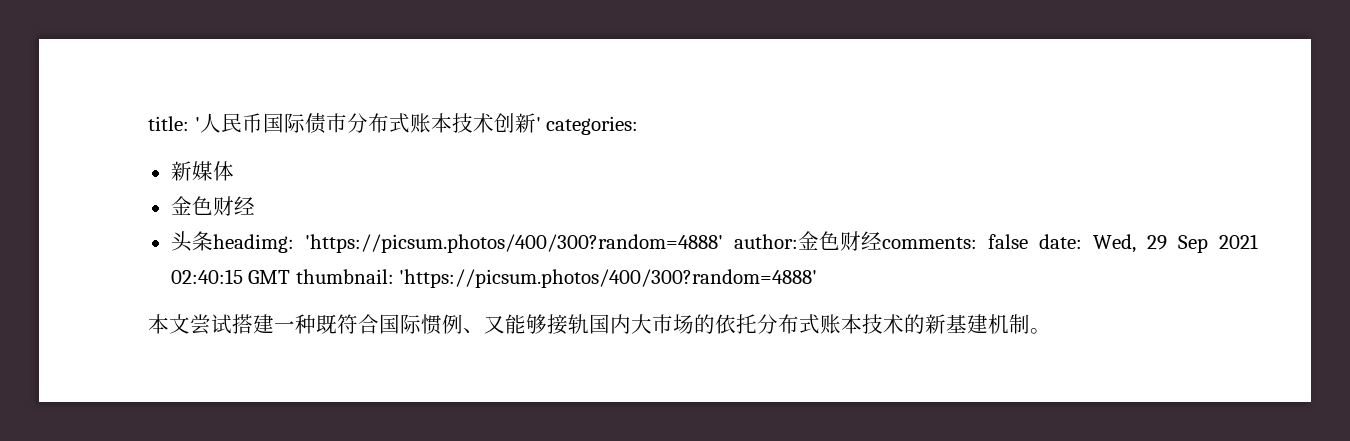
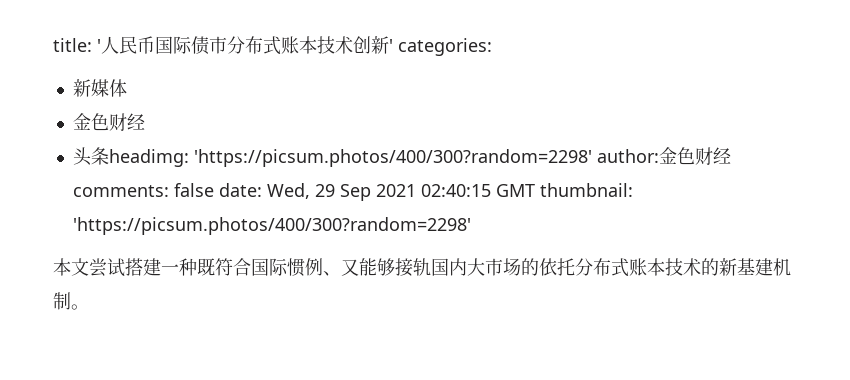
- 头条headimg: 'https://picsum.photos/400/300?random=4888' author:金色财经comments: false date: Wed, 29 Sep 2021 02:40:15 GMT thumbnail: 'https://picsum.photos/400/300?random=4888'
+ 头条headimg: 'https://picsum.photos/400/300?random=2298' author:金色财经comments: false date: Wed, 29 Sep 2021 02:40:15 GMT thumbnail: 'https://picsum.photos/400/300?random=2298'

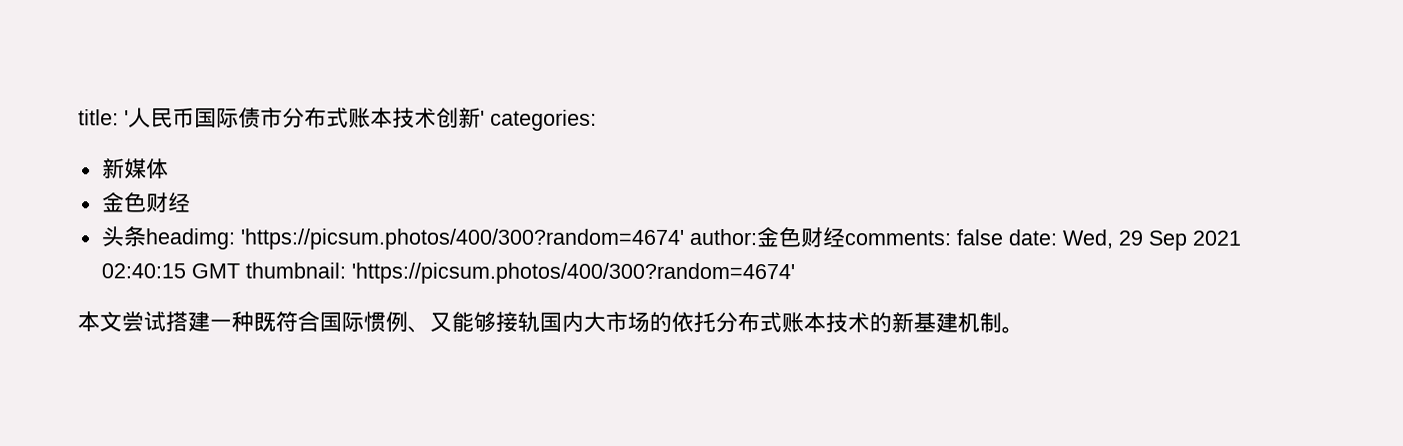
- 头条headimg: 'https://picsum.photos/400/300?random=2298' author:金色财经comments: false date: Wed, 29 Sep 2021 02:40:15 GMT thumbnail: 'https://picsum.photos/400/300?random=2298'
+ 头条headimg: 'https://picsum.photos/400/300?random=4674' author:金色财经comments: false date: Wed, 29 Sep 2021 02:40:15 GMT thumbnail: 'https://picsum.photos/400/300?random=4674'

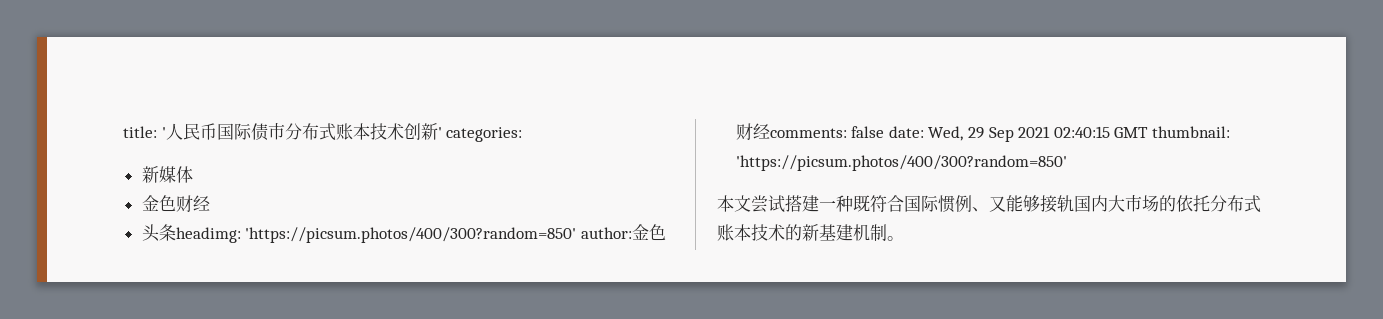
- 头条headimg: 'https://picsum.photos/400/300?random=4674' author:金色财经comments: false date: Wed, 29 Sep 2021 02:40:15 GMT thumbnail: 'https://picsum.photos/400/300?random=4674'
+ 头条headimg: 'https://picsum.photos/400/300?random=850' author:金色财经comments: false date: Wed, 29 Sep 2021 02:40:15 GMT thumbnail: 'https://picsum.photos/400/300?random=850'

